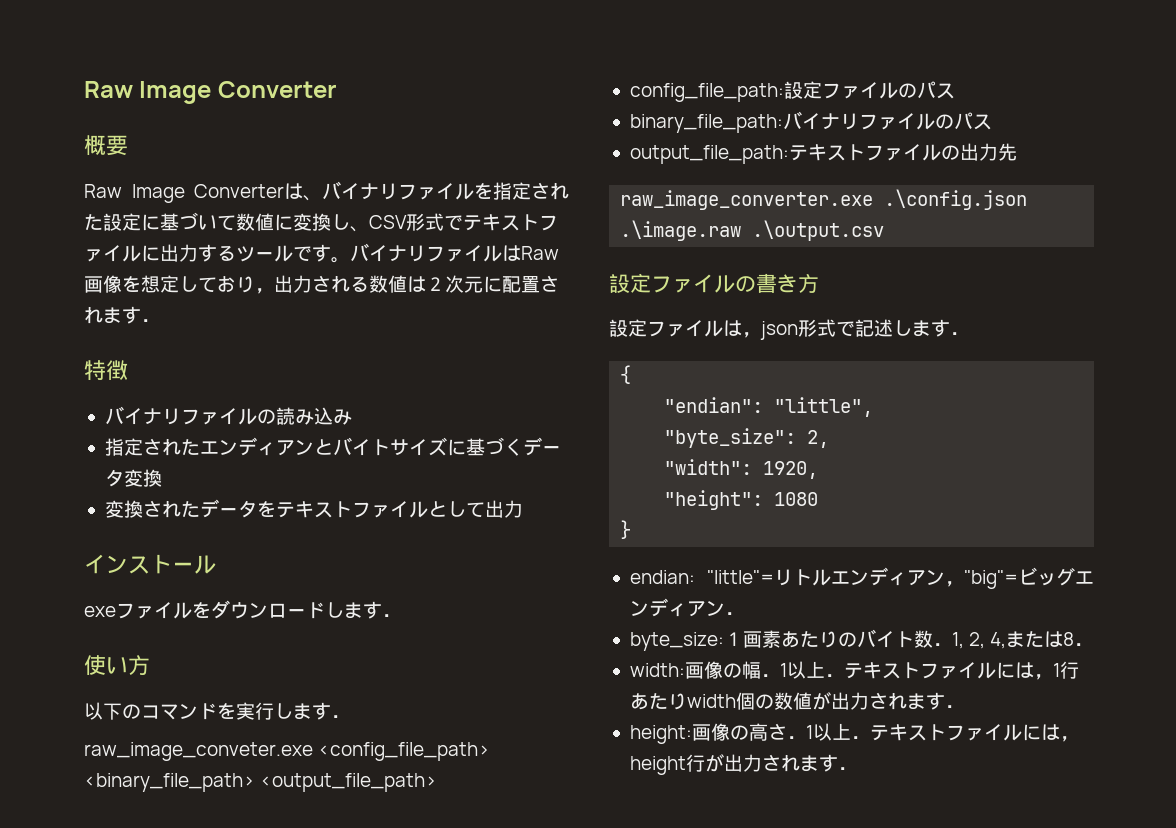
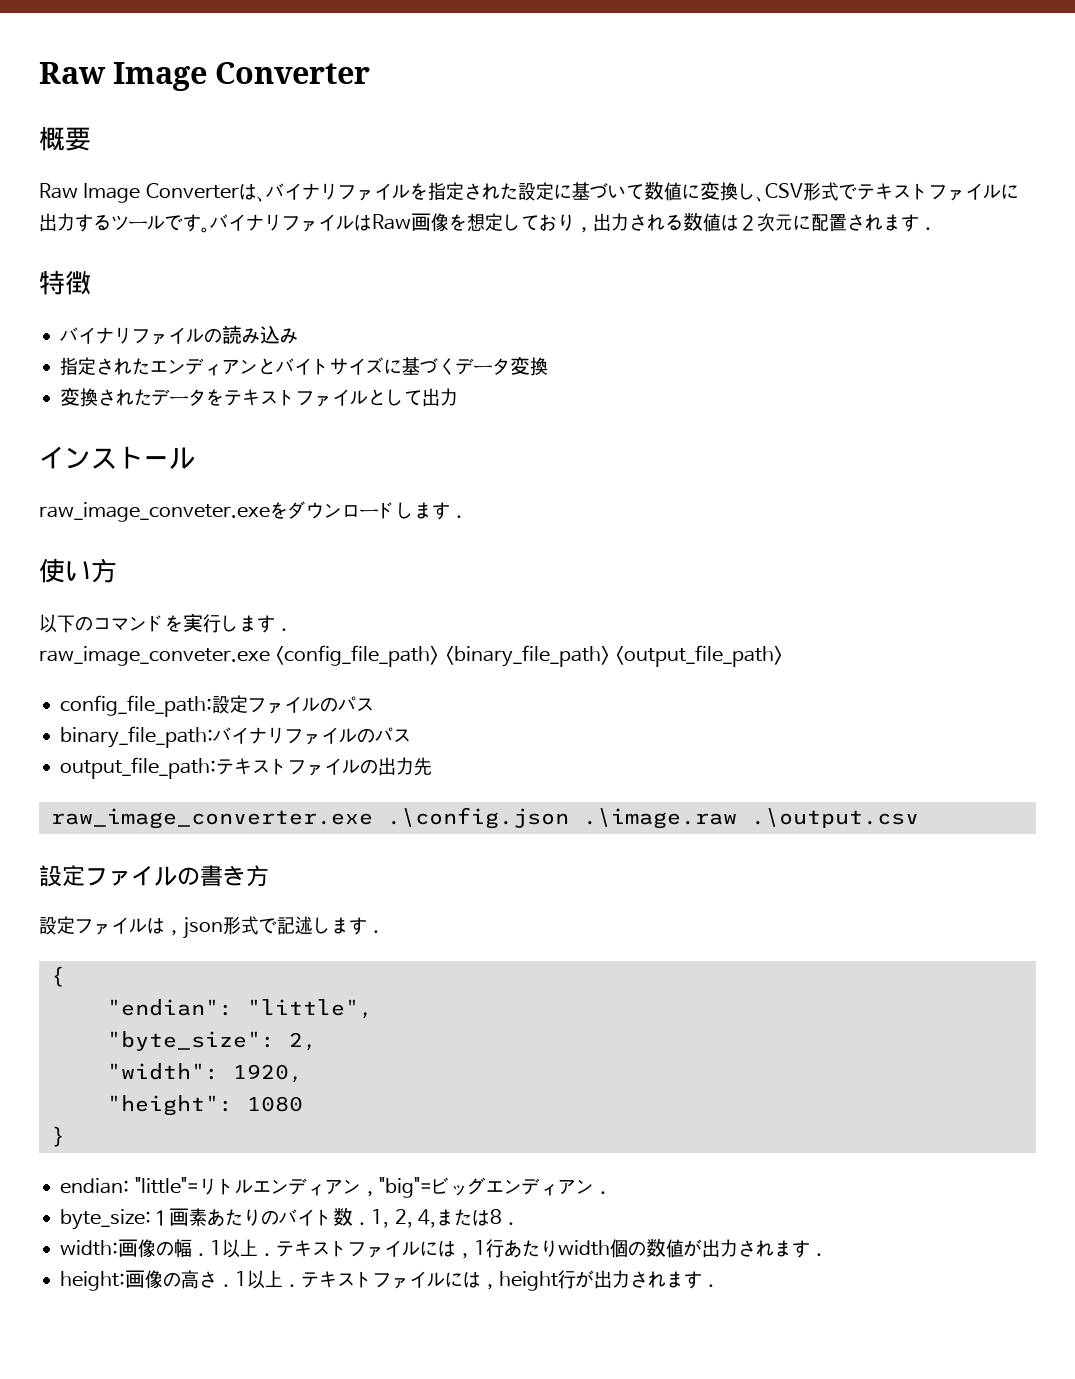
- exeファイルをダウンロードします．
+ raw_image_conveter.exeをダウンロードします．

